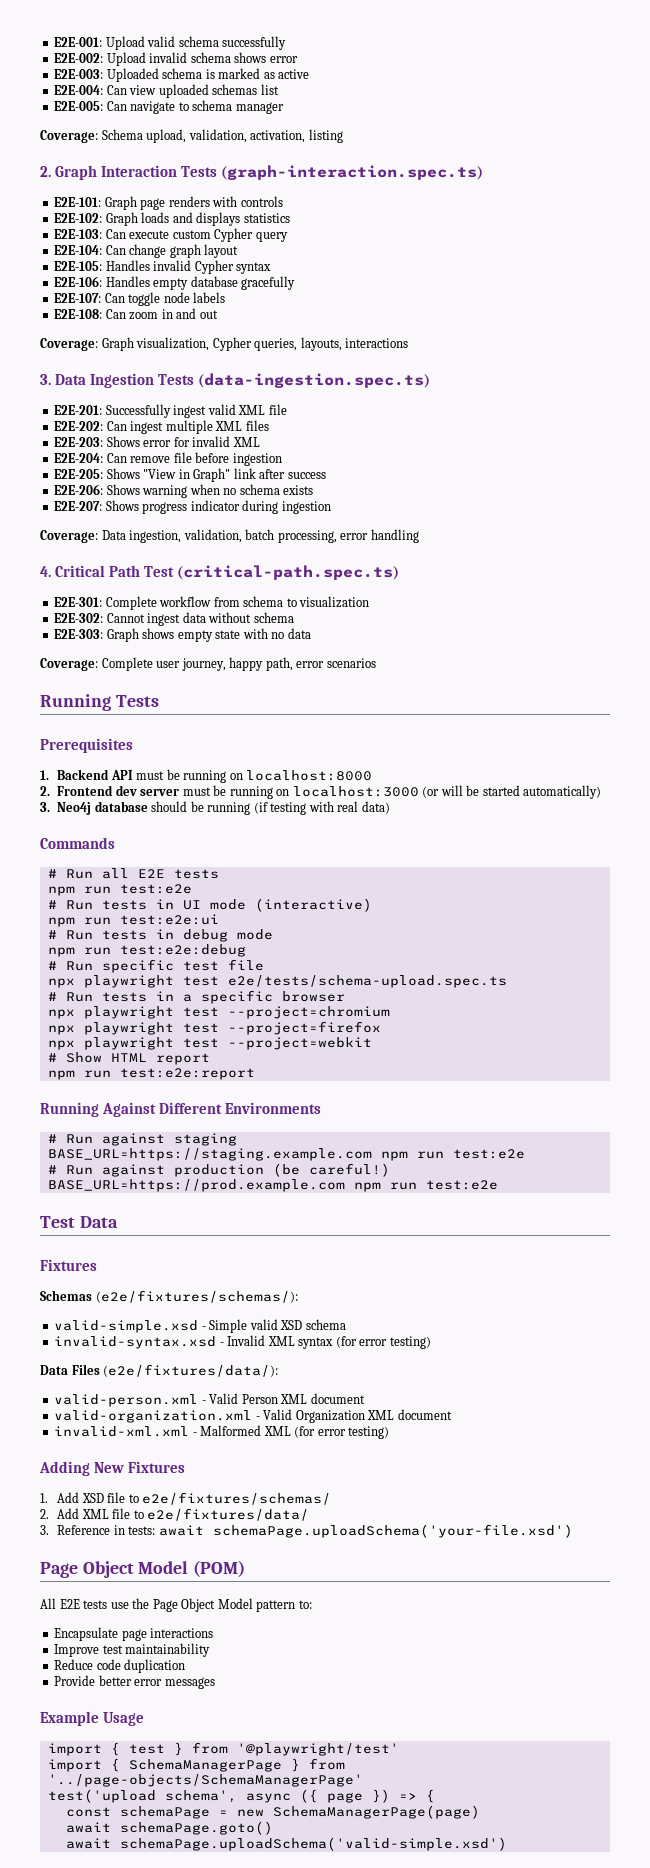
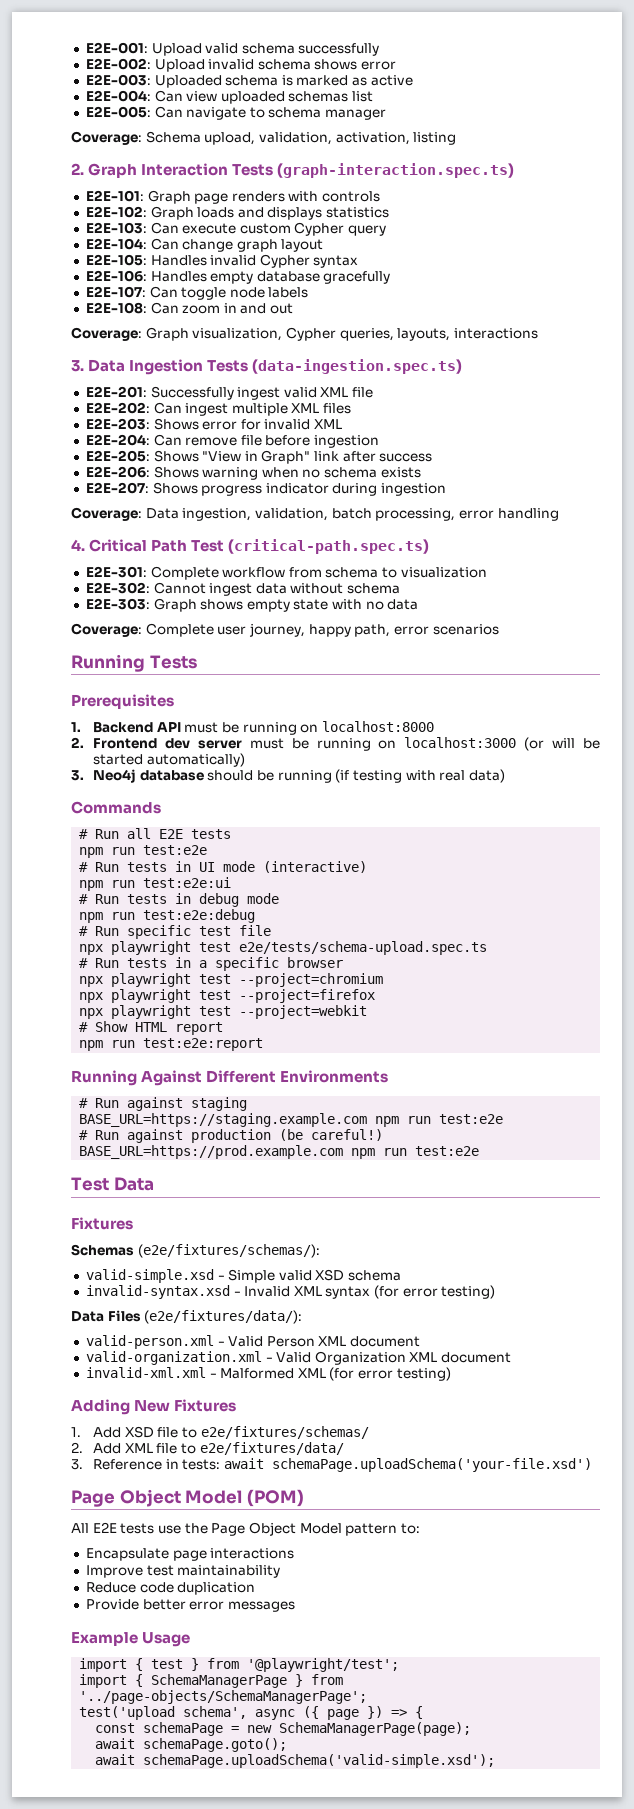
- import { test } from '@playwright/test'
+ import { test } from '@playwright/test';
- import { SchemaManagerPage } from '../page-objects/SchemaManagerPage'
+ import { SchemaManagerPage } from '../page-objects/SchemaManagerPage';
- const schemaPage = new SchemaManagerPage(page)
- await schemaPage.goto()
- await schemaPage.uploadSchema('valid-simple.xsd')
+ const schemaPage = new SchemaManagerPage(page);
+ await schemaPage.goto();
+ await schemaPage.uploadSchema('valid-simple.xsd');

